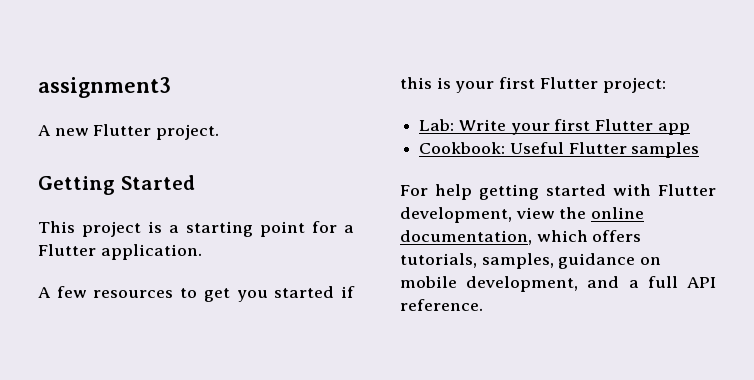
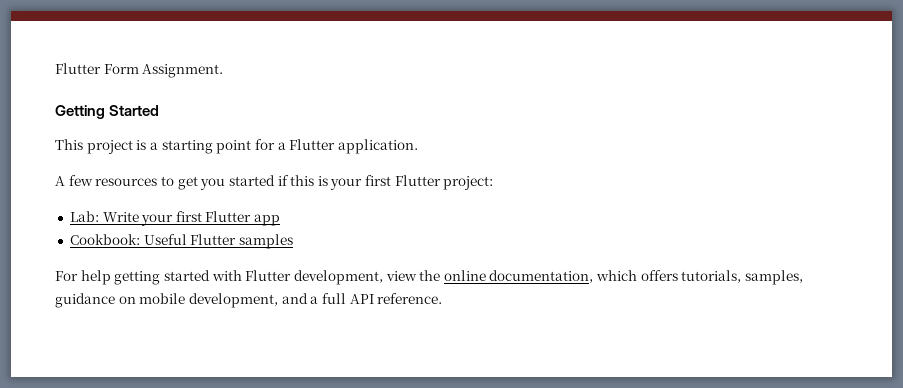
- assignment3
- A new Flutter project.
+ Flutter Form Assignment.

